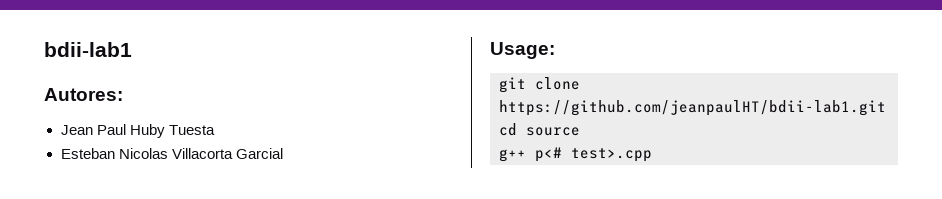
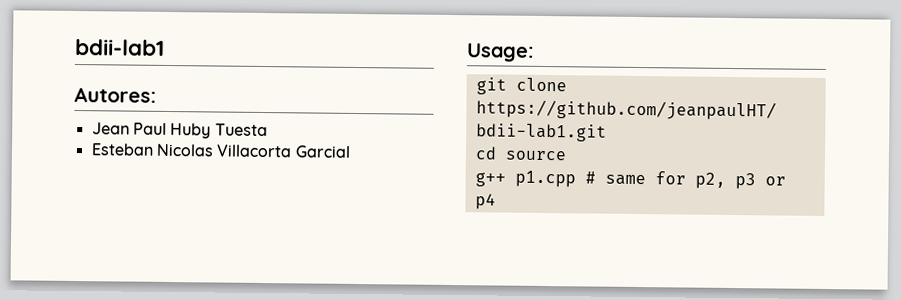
- g++ p<# test>.cpp
+ g++ p1.cpp # same for p2, p3 or p4

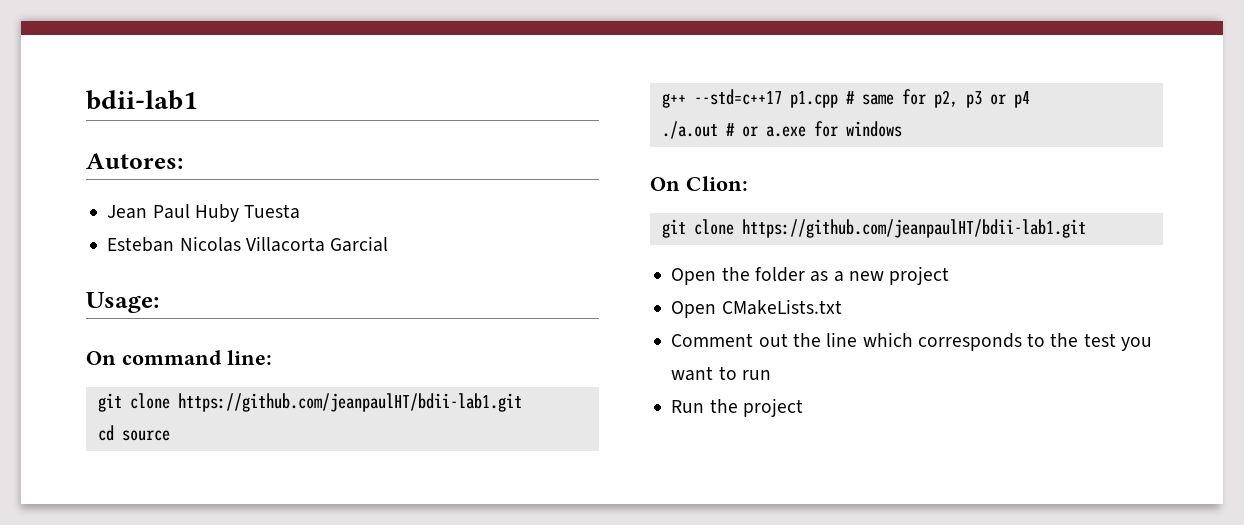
+ On command line:
- g++ p1.cpp # same for p2, p3 or p4
+ g++ --std=c++17 p1.cpp # same for p2, p3 or p4
+ ./a.out # or a.exe for windows
+ On Clion:
+ git clone https://github.com/jeanpaulHT/bdii-lab1.git
+ Open the folder as a new project
+ Open CMakeLists.txt
+ Comment out the line which corresponds to the test you want to run
+ Run the project

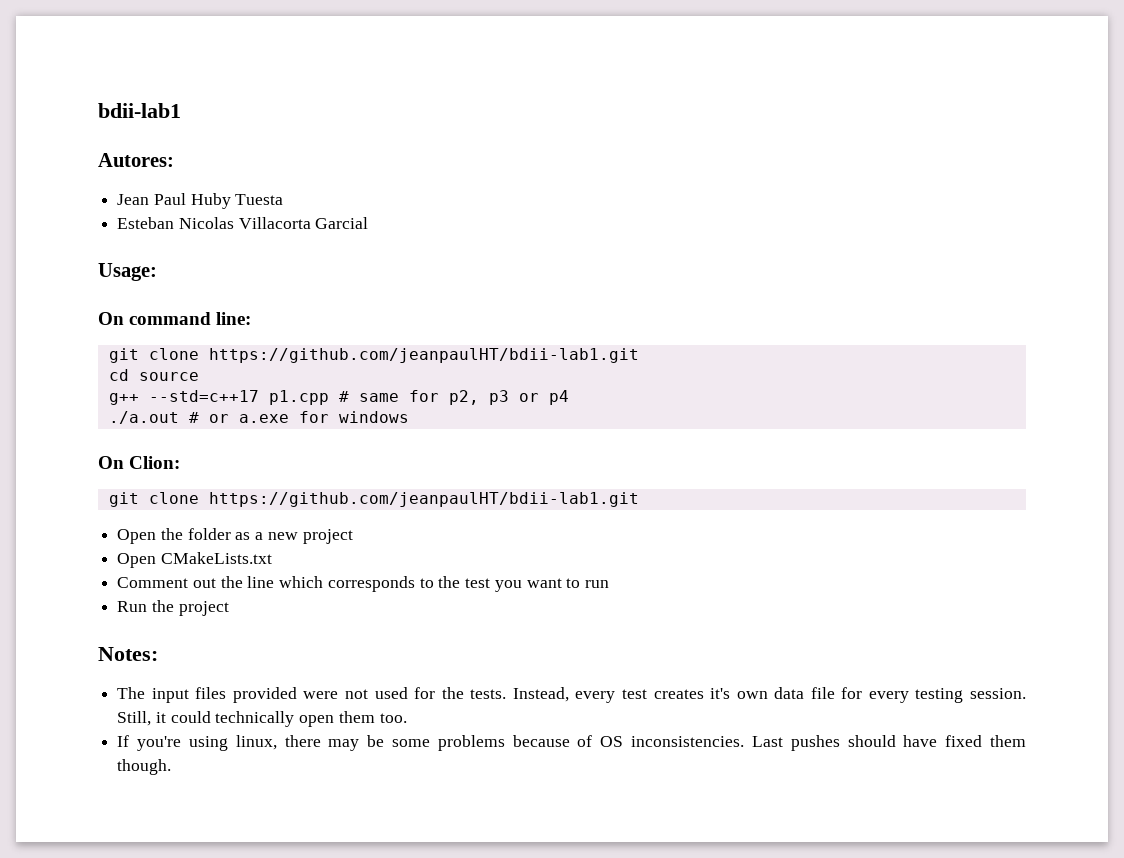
+ Notes:
+ The input files provided were not used for the tests. Instead, every test creates it's own data file for every testing session. Still, it could technically open them too.
+ If you're using linux, there may be some problems because of OS inconsistencies. Last pushes should have fixed them though.

